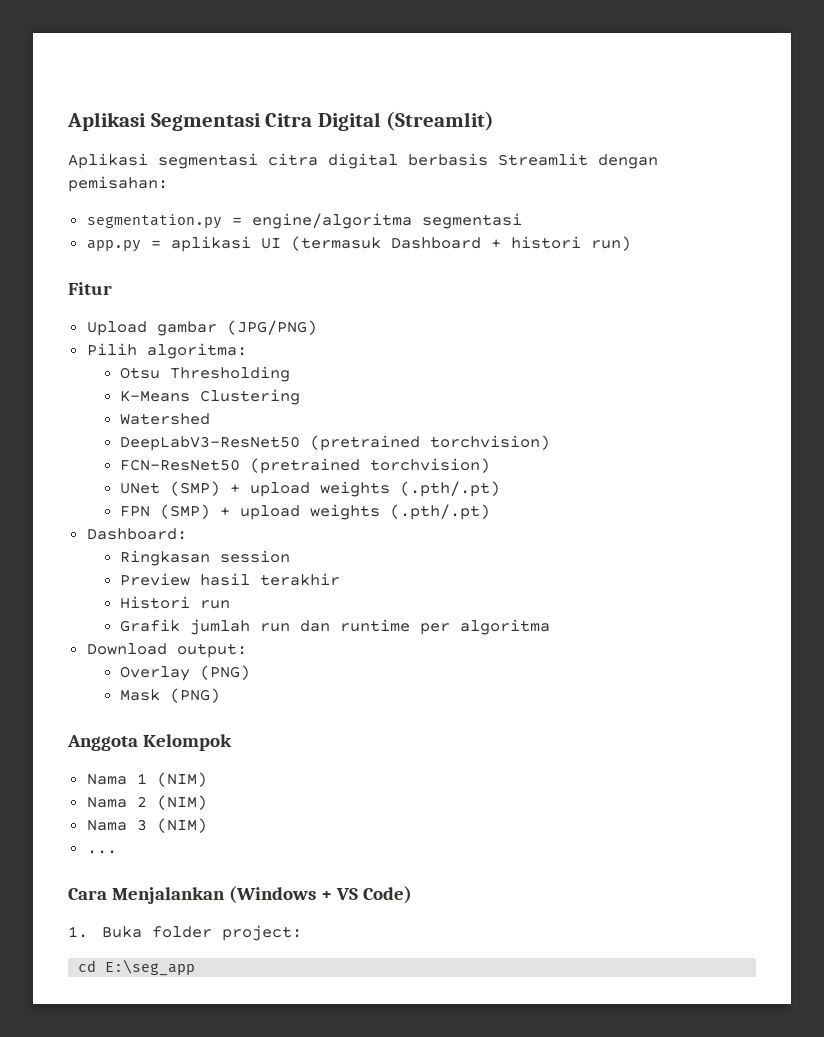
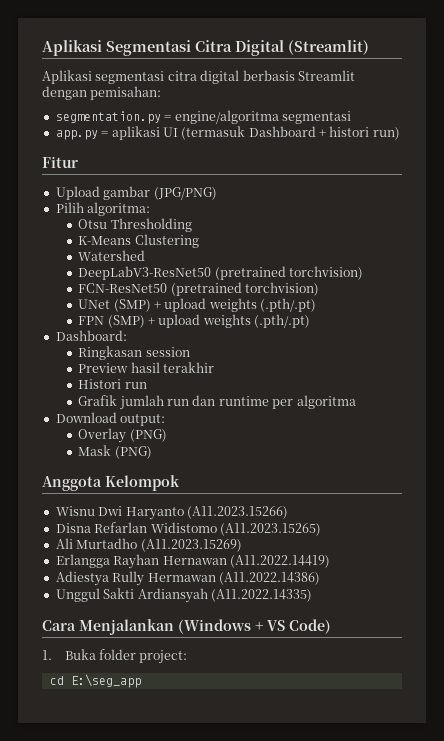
- Nama 1 (NIM)
- Nama 2 (NIM)
- Nama 3 (NIM)
- ...
+ Wisnu Dwi Haryanto (A11.2023.15266)
+ Disna Refarlan Widistomo (A11.2023.15265)
+ Ali Murtadho (A11.2023.15269)
+ Erlangga Rayhan Hernawan (A11.2022.14419)
+ Adiestya Rully Hermawan (A11.2022.14386)
+ Unggul Sakti Ardiansyah (A11.2022.14335)

